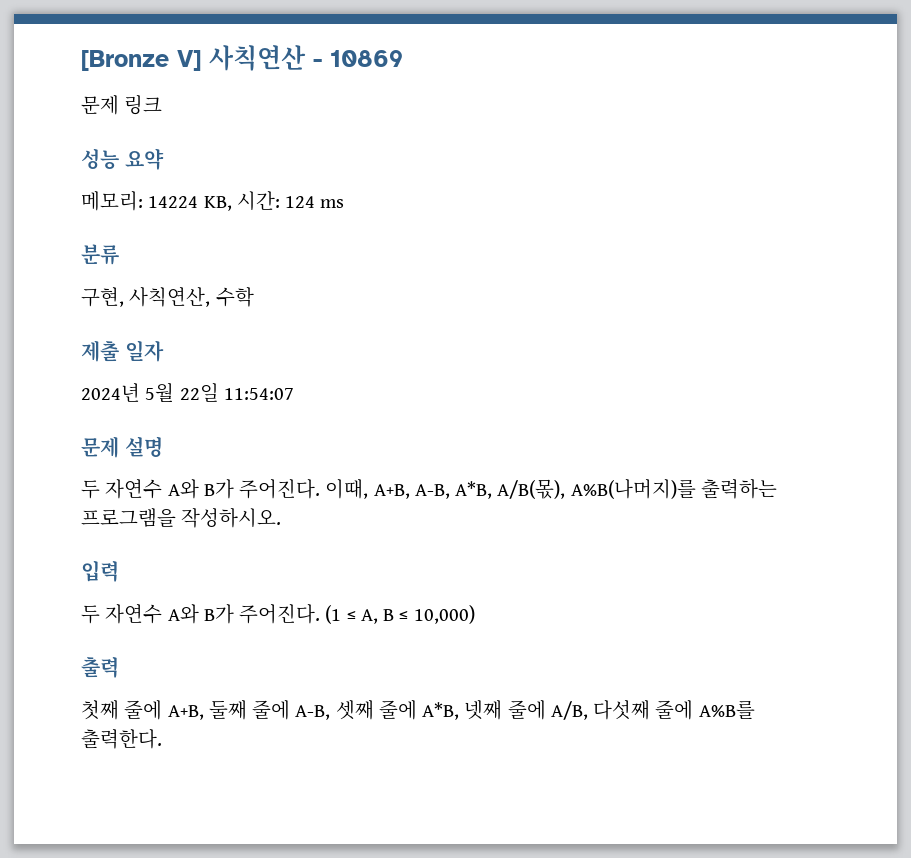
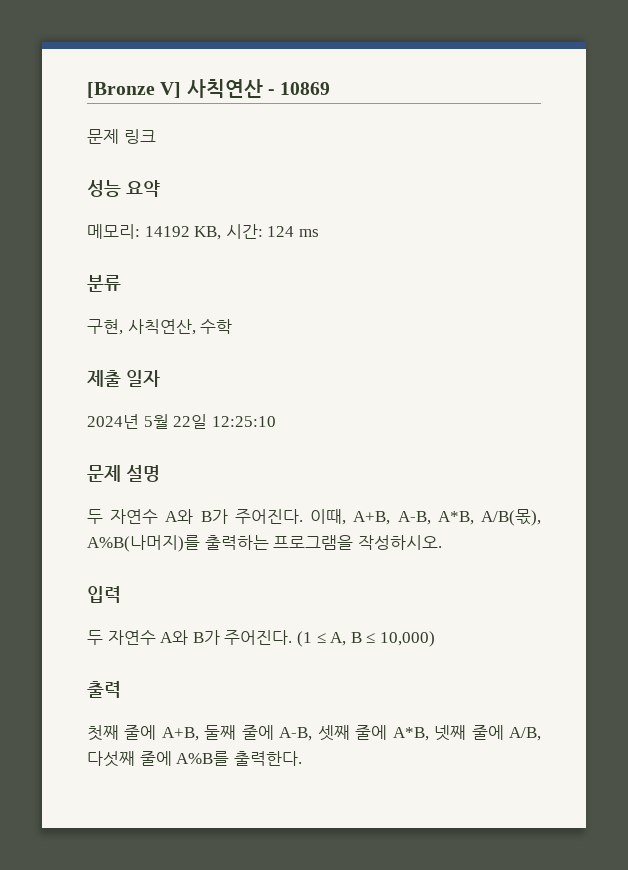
- 메모리: 14224 KB, 시간: 124 ms
+ 메모리: 14192 KB, 시간: 124 ms
- 2024년 5월 22일 11:54:07
+ 2024년 5월 22일 12:25:10

